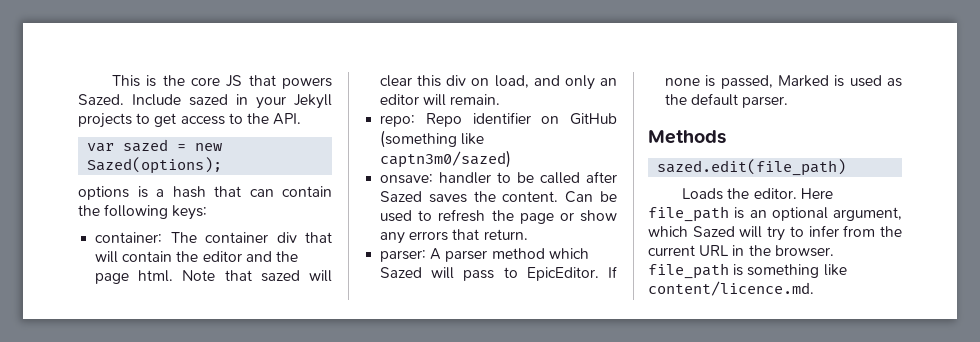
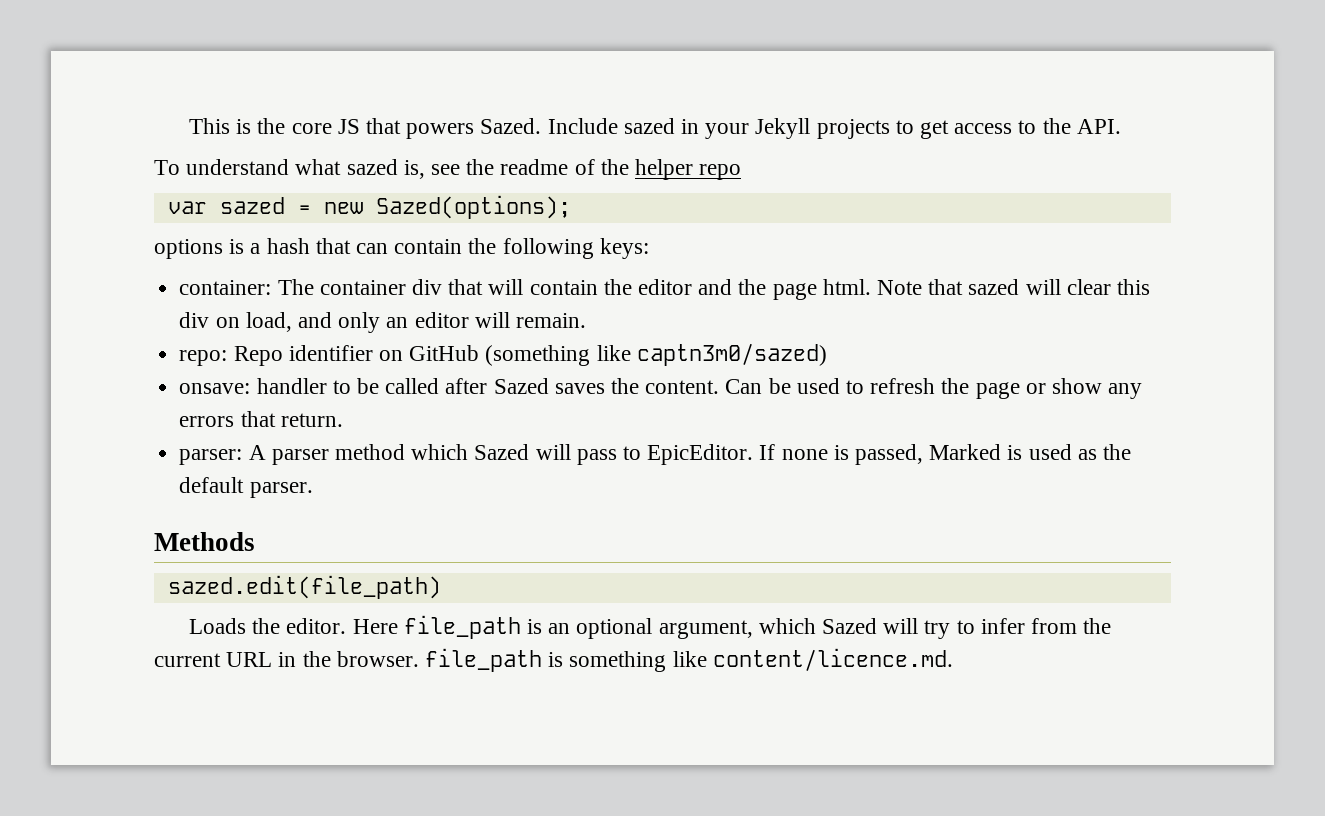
+ To understand what sazed is, see the readme of the helper repo

